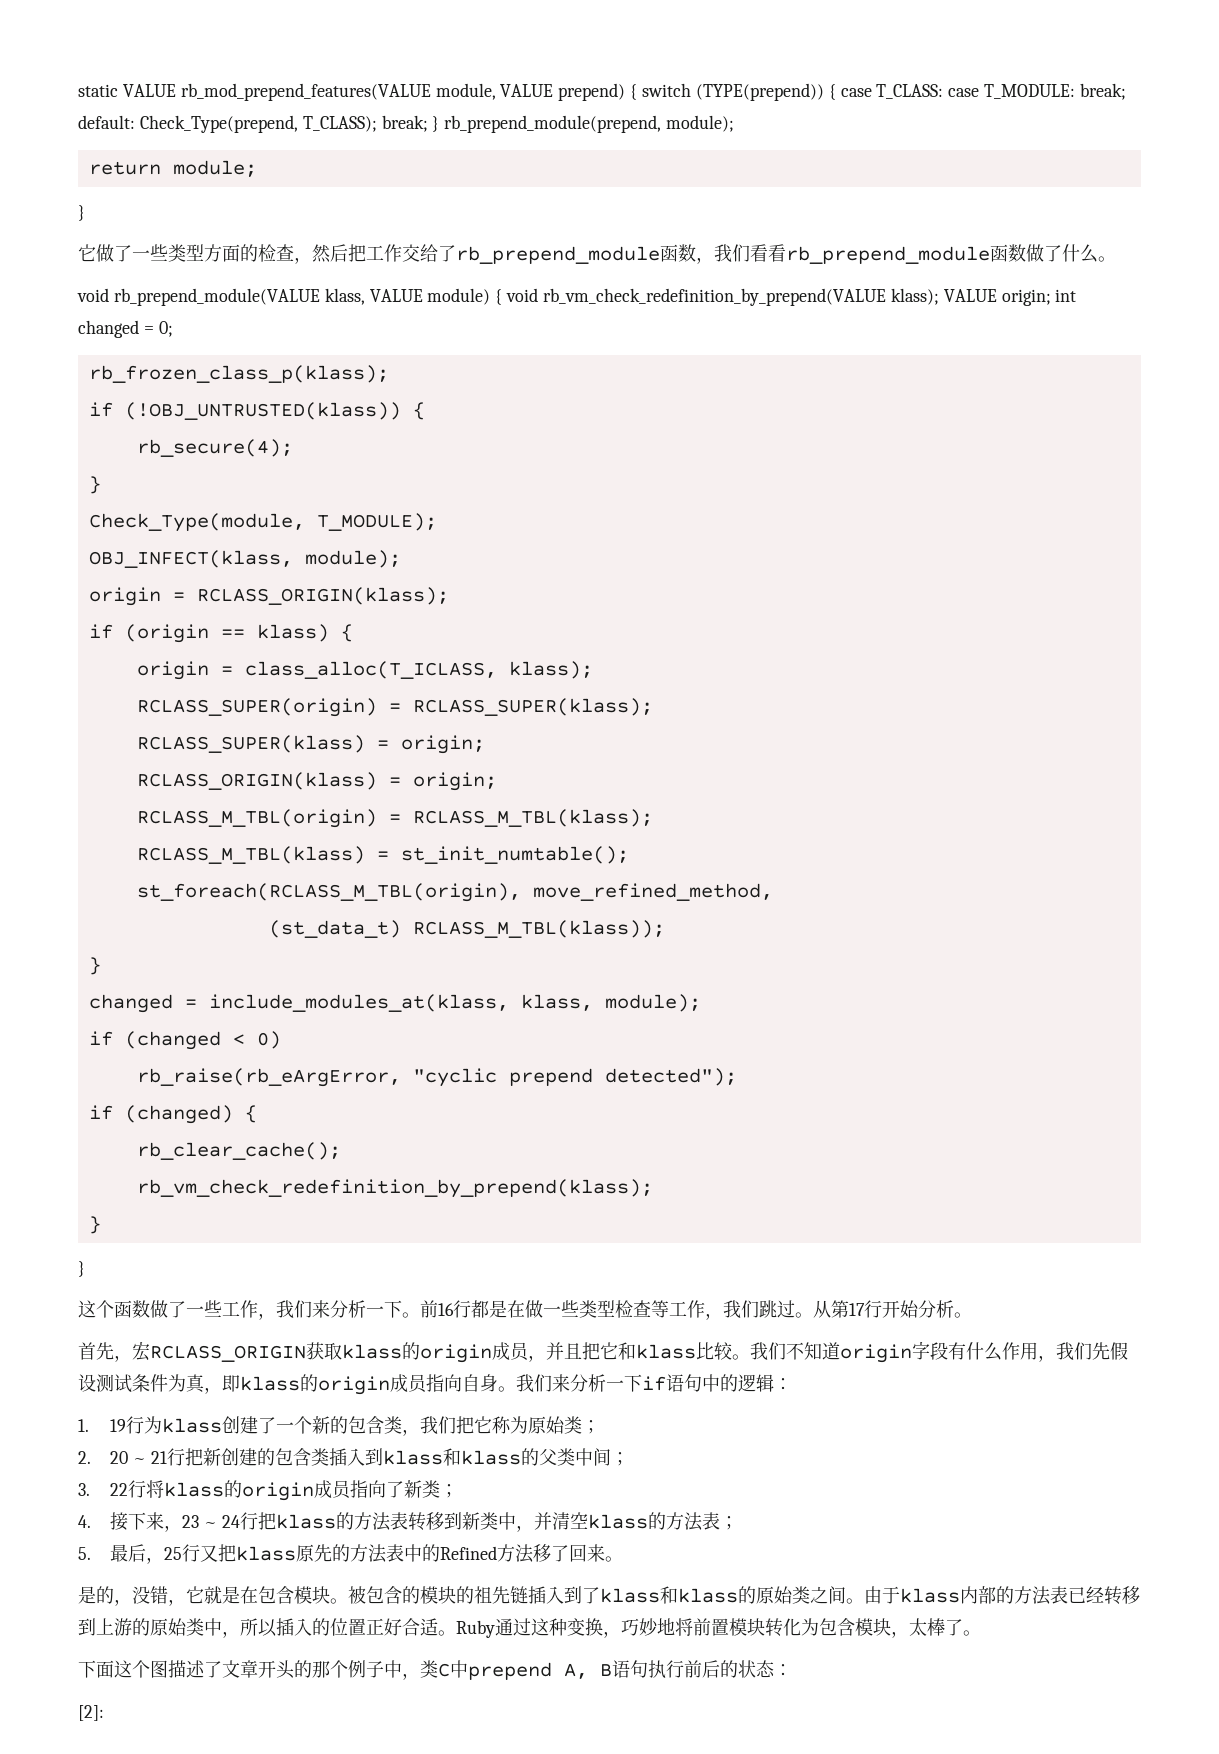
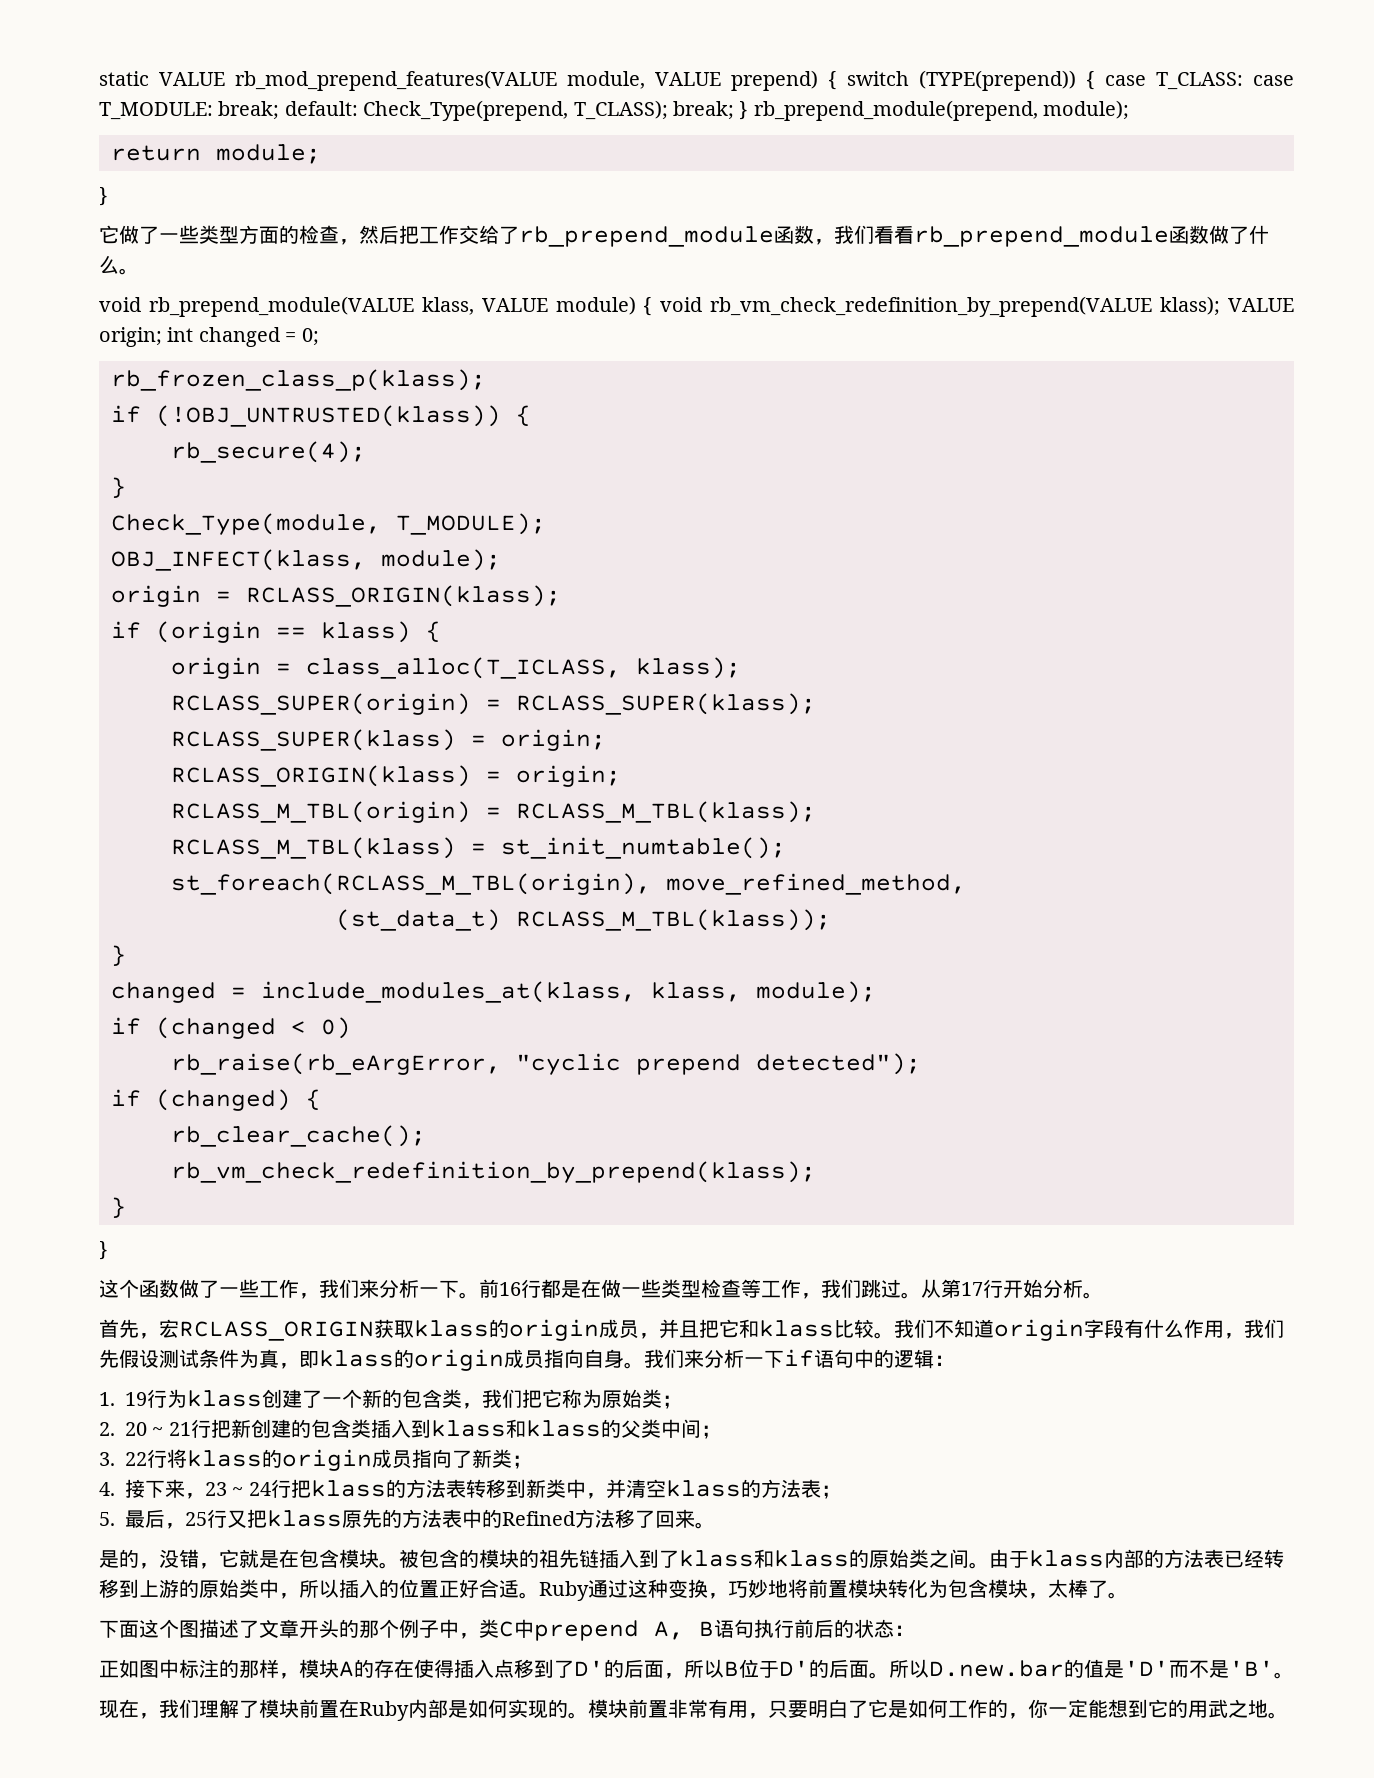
- [2]:
+ 正如图中标注的那样，模块A的存在使得插入点移到了D'的后面，所以B位于D'的后面。所以D.new.bar的值是'D'而不是'B'。
+ 现在，我们理解了模块前置在Ruby内部是如何实现的。模块前置非常有用，只要明白了它是如何工作的，你一定能想到它的用武之地。

